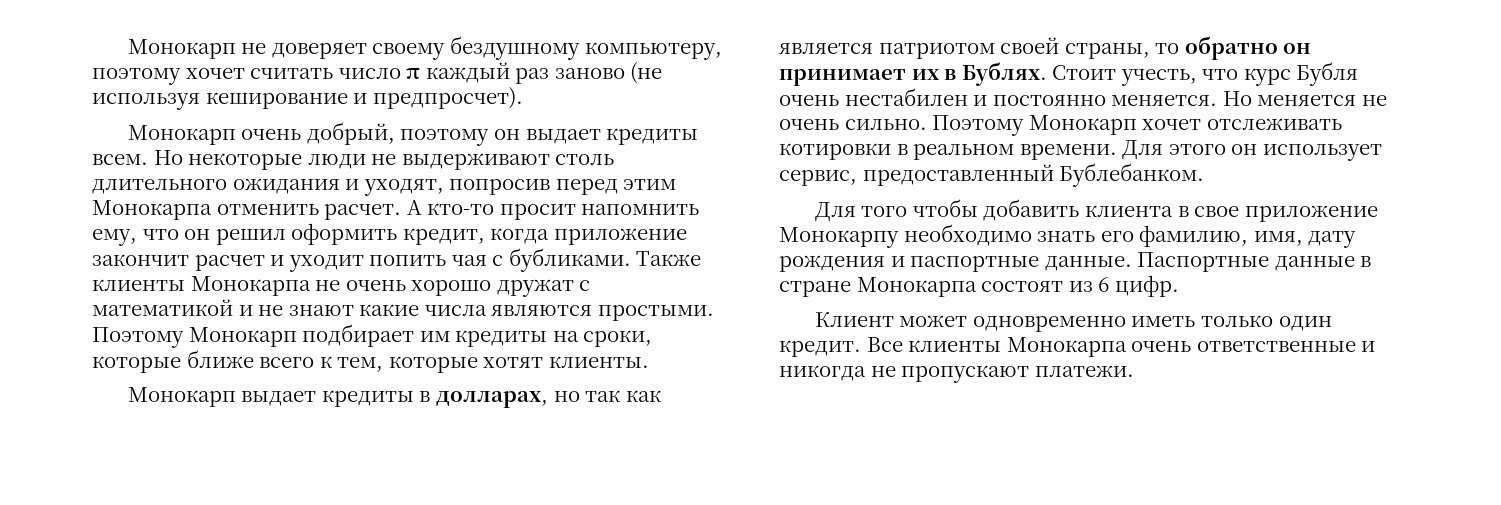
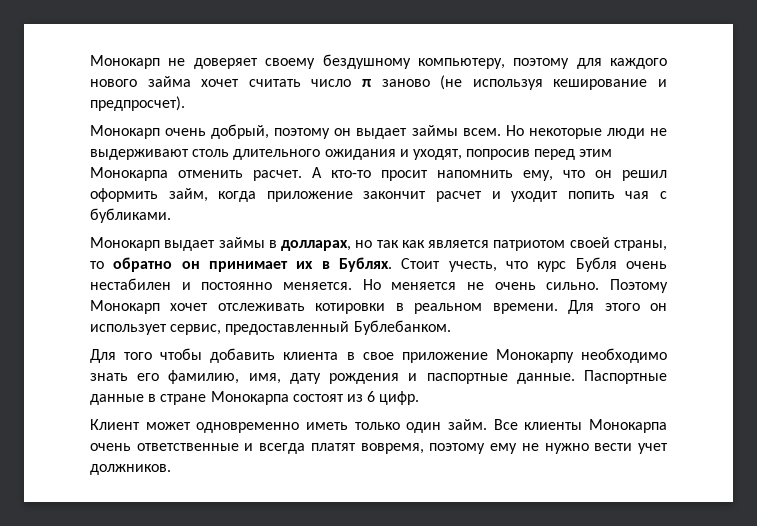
- Монокарп не доверяет своему бездушному компьютеру, поэтому хочет считать число π каждый раз заново (не используя кеширование и предпросчет).
+ Монокарп не доверяет своему бездушному компьютеру, поэтому для каждого нового займа хочет считать число π заново (не используя кеширование и предпросчет).
- Монокарп очень добрый, поэтому он выдает кредиты всем.
+ Монокарп очень добрый, поэтому он выдает займы всем.
- А кто-то просит напомнить ему, что он решил оформить кредит, когда приложение закончит расчет и уходит попить чая с бубликами. Также клиенты Монокарпа не очень хорошо дружат с математикой и не знают какие числа являются простыми. Поэтому Монокарп подбирает им кредиты на сроки, которые ближе всего к тем, которые хотят клиенты.
+ А кто-то просит напомнить ему, что он решил оформить займ, когда приложение закончит расчет и уходит попить чая с бубликами.
- Монокарп выдает кредиты в долларах, но так как является патриотом своей страны, то обратно он принимает их в Бублях.
+ Монокарп выдает займы в долларах, но так как является патриотом своей страны, то обратно он принимает их в Бублях.
- Клиент может одновременно иметь только один кредит.
+ Клиент может одновременно иметь только один займ.
- Все клиенты Монокарпа очень ответственные и никогда не пропускают платежи.
+ Все клиенты Монокарпа очень ответственные и всегда платят вовремя, поэтому ему не нужно вести учет должников.

